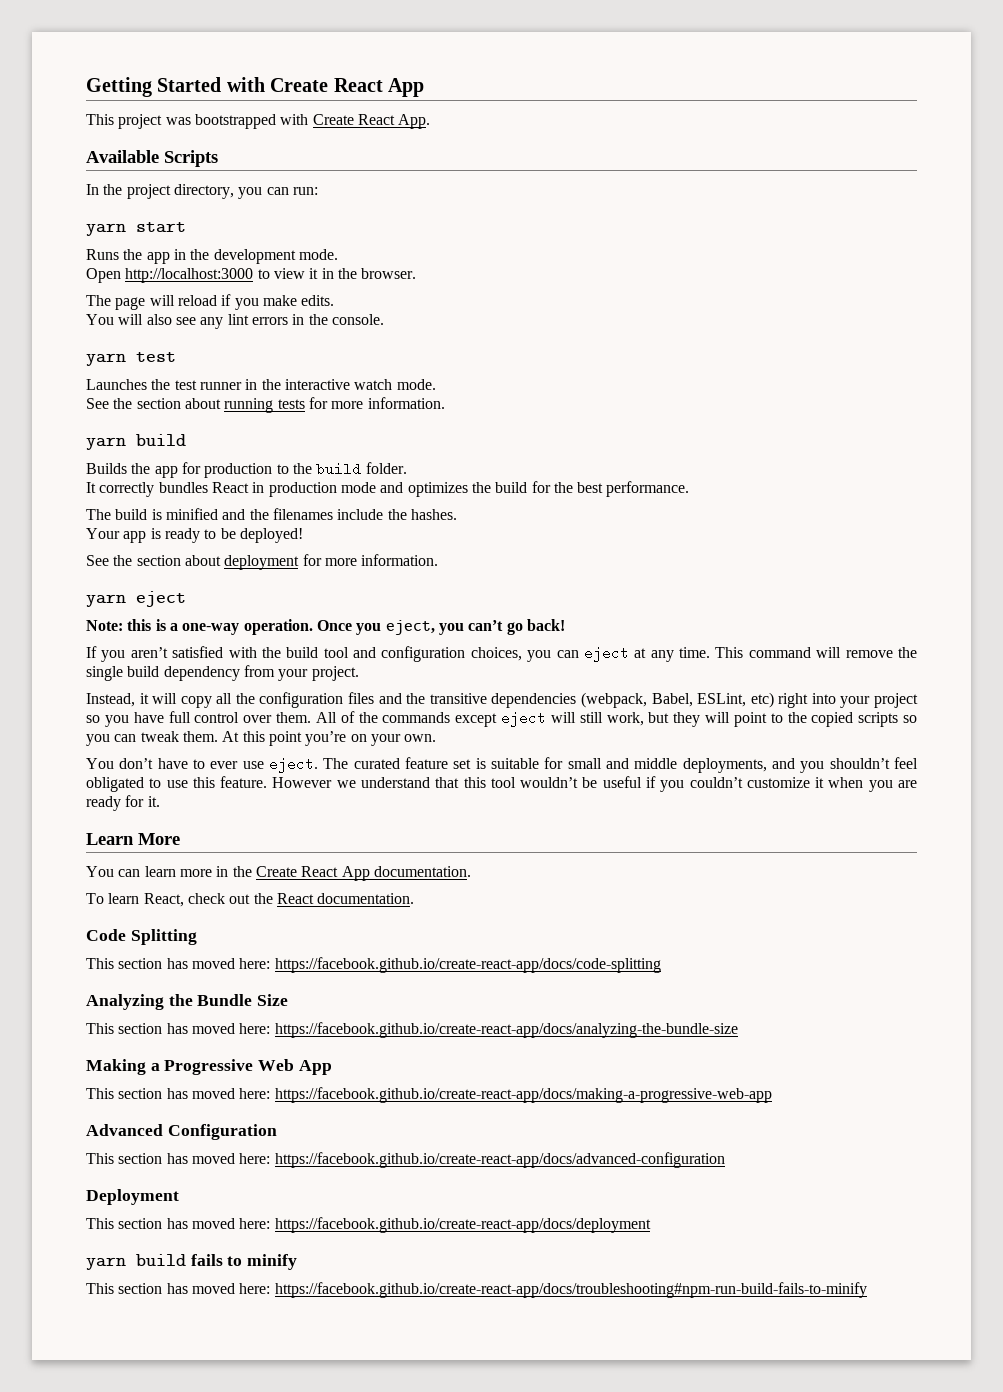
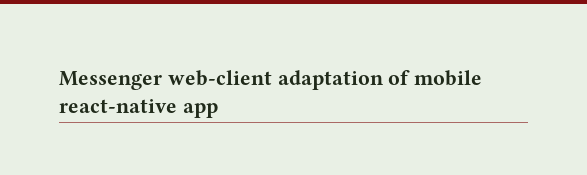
- Getting Started with Create React App
- This project was bootstrapped with Create React App.
- Available Scripts
- In the project directory, you can run:
- yarn start
- Runs the app in the development mode.
- Open http://localhost:3000 to view it in the browser.
- The page will reload if you make edits.
- You will also see any lint errors in the console.
- yarn test
- Launches the test runner in the interactive watch mode.
- See the section about running tests for more information.
- yarn build
- Builds the app for production to the build folder.
- It correctly bundles React in production mode and optimizes the build for the best performance.
- The build is minified and the filenames include the hashes.
- Your app is ready to be deployed!
- See the section about deployment for more information.
- yarn eject
- Note: this is a one-way operation. Once you eject, you can’t go back!
- If you aren’t satisfied with the build tool and configuration choices, you can eject at any time. This command will remove the single build dependency from your project.
- Instead, it will copy all the configuration files and the transitive dependencies (webpack, Babel, ESLint, etc) right into your project so you have full control over them. All of the commands except eject will still work, but they will point to the copied scripts so you can tweak them. At this point you’re on your own.
- You don’t have to ever use eject. The curated feature set is suitable for small and middle deployments, and you shouldn’t feel obligated to use this feature. However we understand that this tool wouldn’t be useful if you couldn’t customize it when you are ready for it.
- Learn More
- You can learn more in the Create React App documentation.
- To learn React, check out the React documentation.
- Code Splitting
- This section has moved here: https://facebook.github.io/create-react-app/docs/code-splitting
- Analyzing the Bundle Size
- This section has moved here: https://facebook.github.io/create-react-app/docs/analyzing-the-bundle-size
- Making a Progressive Web App
- This section has moved here: https://facebook.github.io/create-react-app/docs/making-a-progressive-web-app
- Advanced Configuration
- This section has moved here: https://facebook.github.io/create-react-app/docs/advanced-configuration
- Deployment
- This section has moved here: https://facebook.github.io/create-react-app/docs/deployment
- yarn build fails to minify
- This section has moved here: https://facebook.github.io/create-react-app/docs/troubleshooting#npm-run-build-fails-to-minify
+ Messenger web-client adaptation of mobile react-native app

